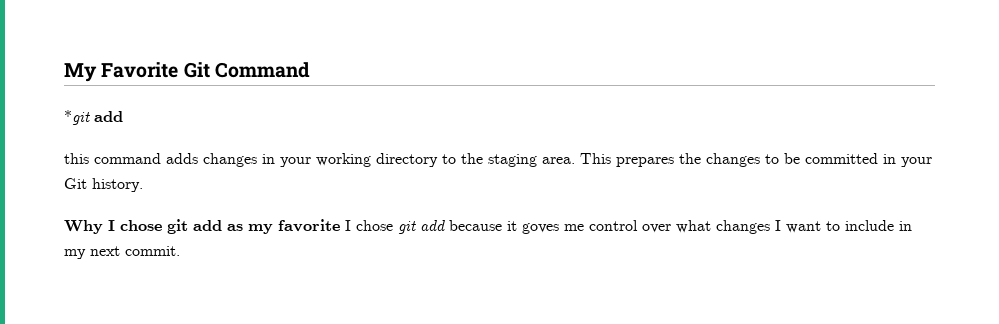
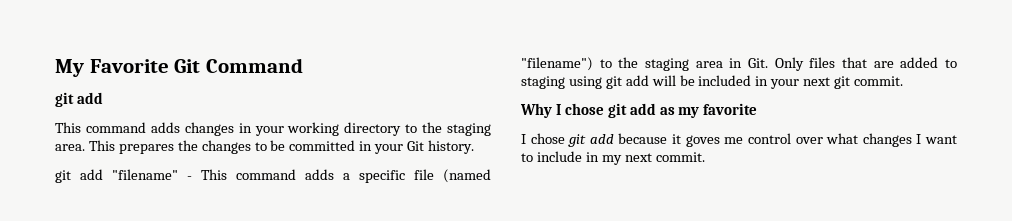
  My Favorite Git Command
- *git add
+ git add
- this command adds changes in your working directory to the staging area.
+ This command adds changes in your working directory to the staging area.
+ git add "filename" - This command adds a specific file (named "filename") to the staging area in Git. Only files that are added to staging using git add will be included in your next git commit.
- Why I chose git add as my favorite I chose git add because it goves me control over what changes I want to include in my next commit.
+ Why I chose git add as my favorite
+ I chose git add because it goves me control over what changes I want to include in my next commit.

